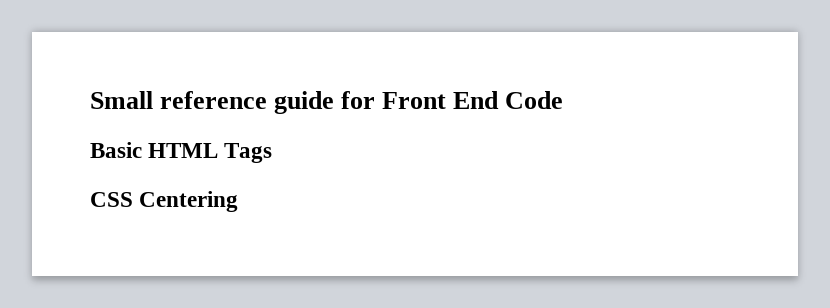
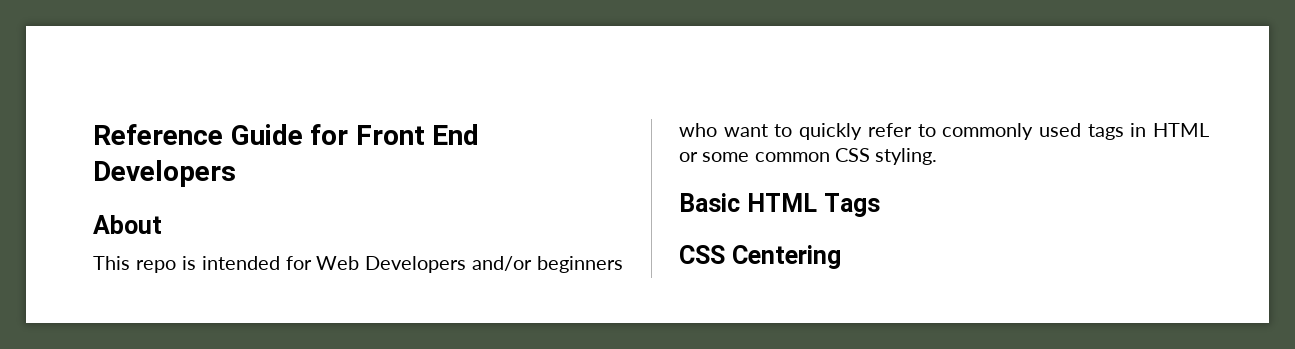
- Small reference guide for Front End Code
+ Reference Guide for Front End Developers
+ About
+ This repo is intended for Web Developers and/or beginners who want to quickly refer to commonly used tags in HTML or some common CSS styling.

